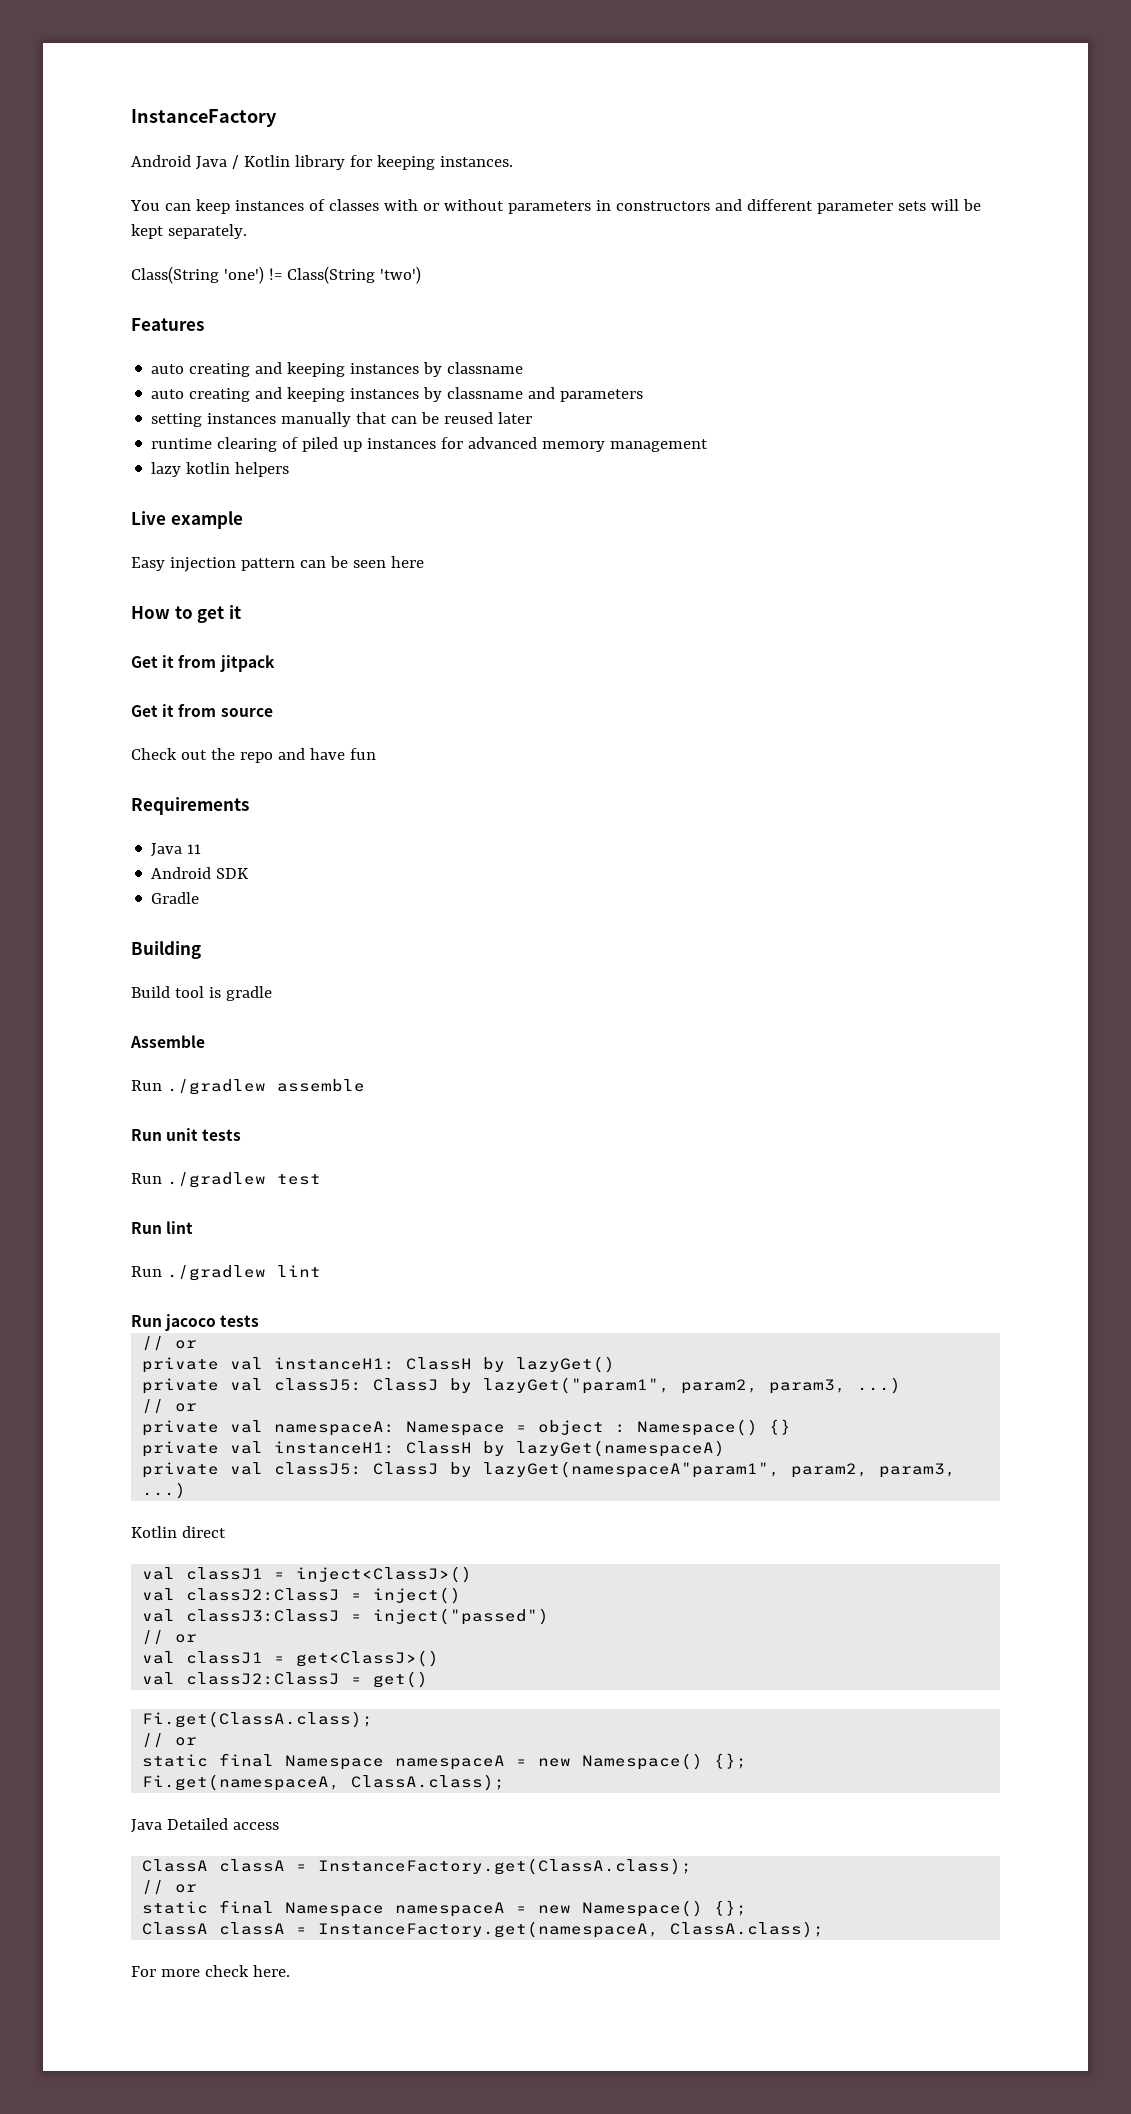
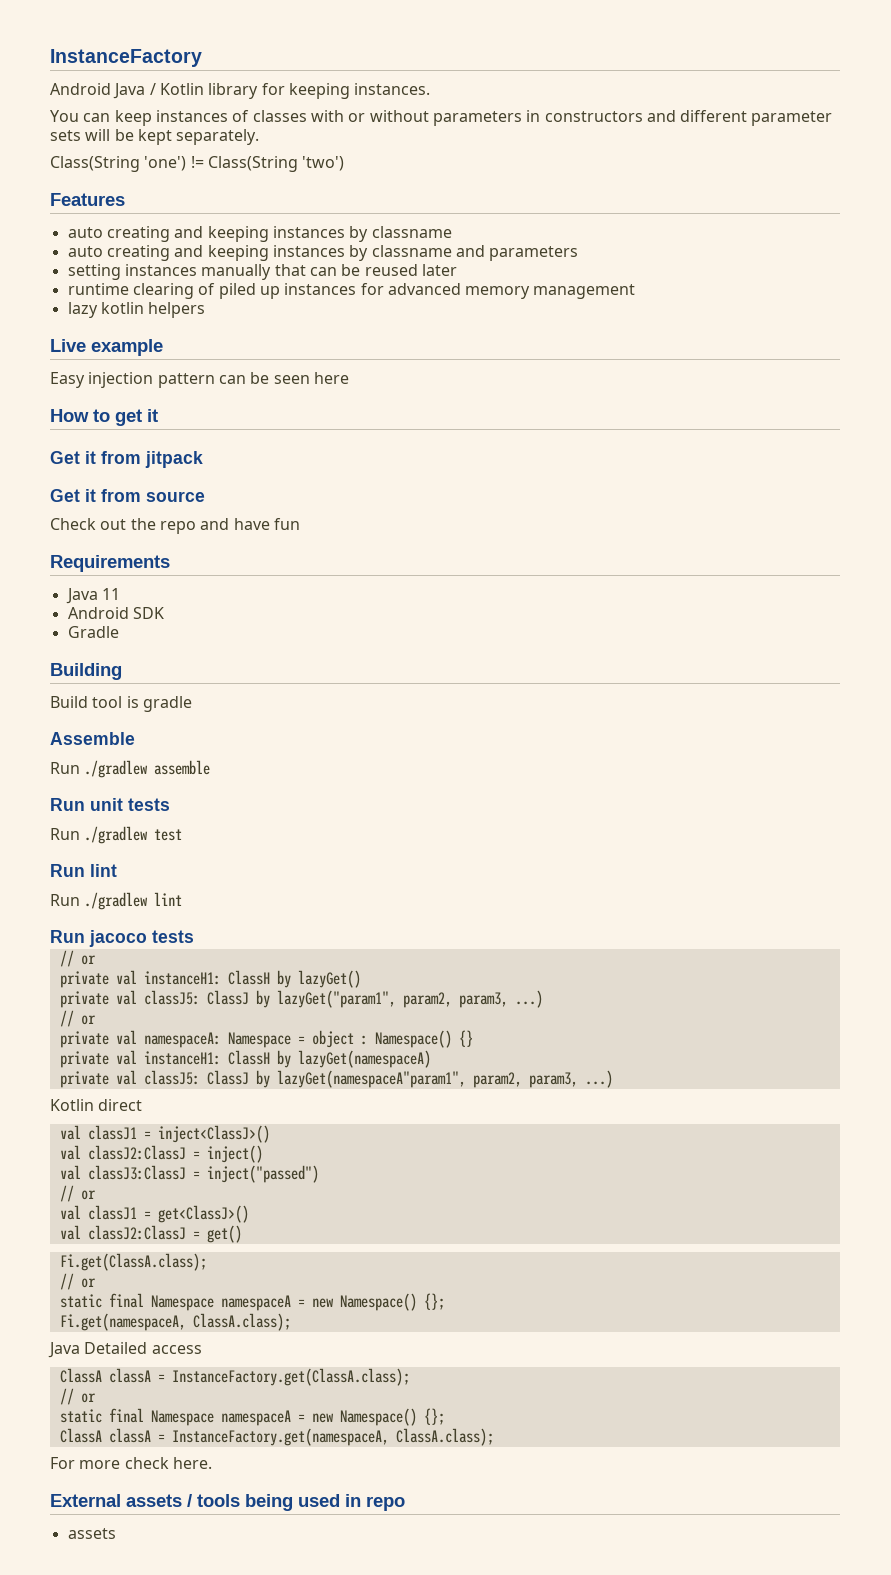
+ External assets / tools being used in repo
+ assets

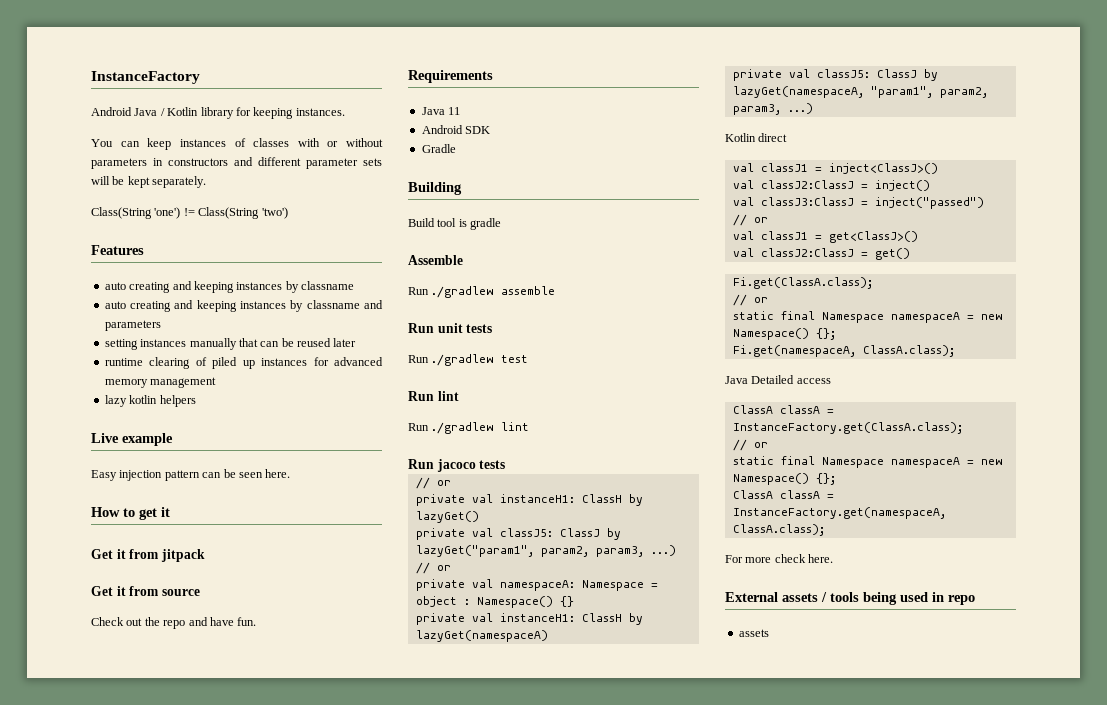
- Easy injection pattern can be seen here
+ Easy injection pattern can be seen here.
- Check out the repo and have fun
+ Check out the repo and have fun.
- private val classJ5: ClassJ by lazyGet(namespaceA"param1", param2, param3, ...)
+ private val classJ5: ClassJ by lazyGet(namespaceA, "param1", param2, param3, ...)

